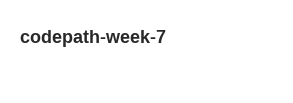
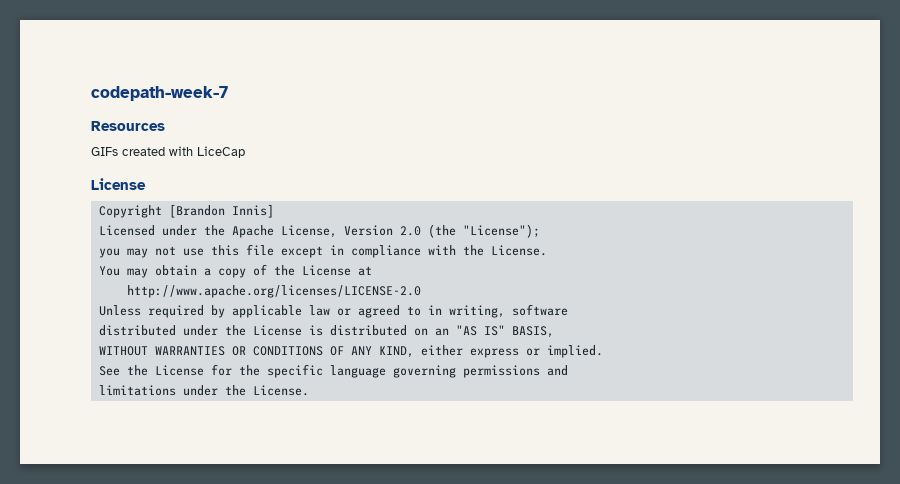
+ Resources
+ GIFs created with LiceCap
+ License
+ Copyright [Brandon Innis]
+ Licensed under the Apache License, Version 2.0 (the "License");
+ you may not use this file except in compliance with the License.
+ You may obtain a copy of the License at
+ http://www.apache.org/licenses/LICENSE-2.0
+ Unless required by applicable law or agreed to in writing, software
+ distributed under the License is distributed on an "AS IS" BASIS,
+ WITHOUT WARRANTIES OR CONDITIONS OF ANY KIND, either express or implied.
+ See the License for the specific language governing permissions and
+ limitations under the License.

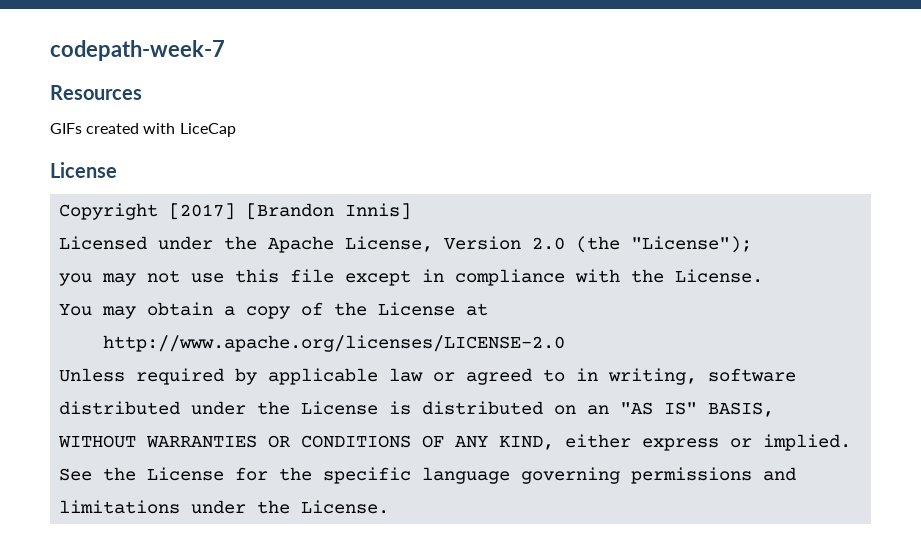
- Copyright [Brandon Innis]
+ Copyright [2017] [Brandon Innis]

